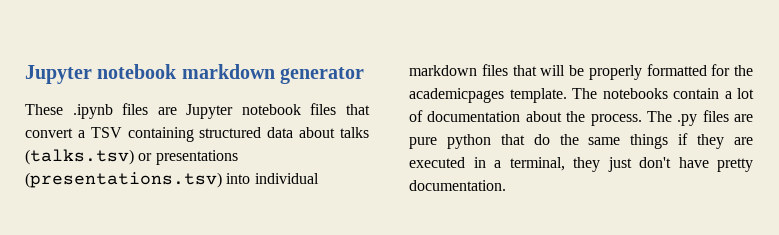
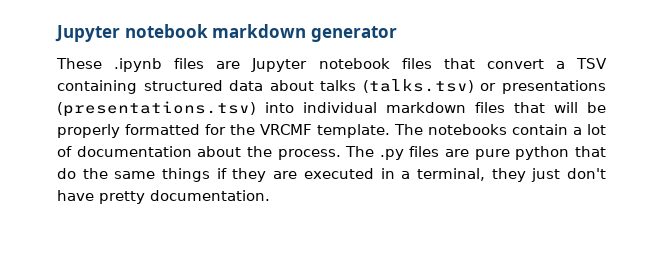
- These .ipynb files are Jupyter notebook files that convert a TSV containing structured data about talks (talks.tsv) or presentations (presentations.tsv) into individual markdown files that will be properly formatted for the academicpages template.
+ These .ipynb files are Jupyter notebook files that convert a TSV containing structured data about talks (talks.tsv) or presentations (presentations.tsv) into individual markdown files that will be properly formatted for the VRCMF template.

